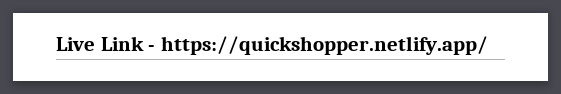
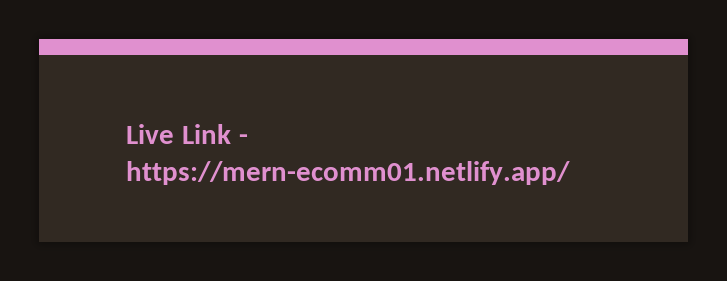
- Live Link - https://quickshopper.netlify.app/
+ Live Link - https://mern-ecomm01.netlify.app/

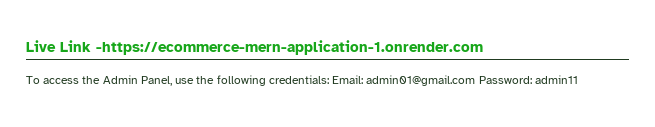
- Live Link - https://mern-ecomm01.netlify.app/
+ Live Link -https://ecommerce-mern-application-1.onrender.com
+ To access the Admin Panel, use the following credentials: Email: admin01@gmail.com Password: admin11

